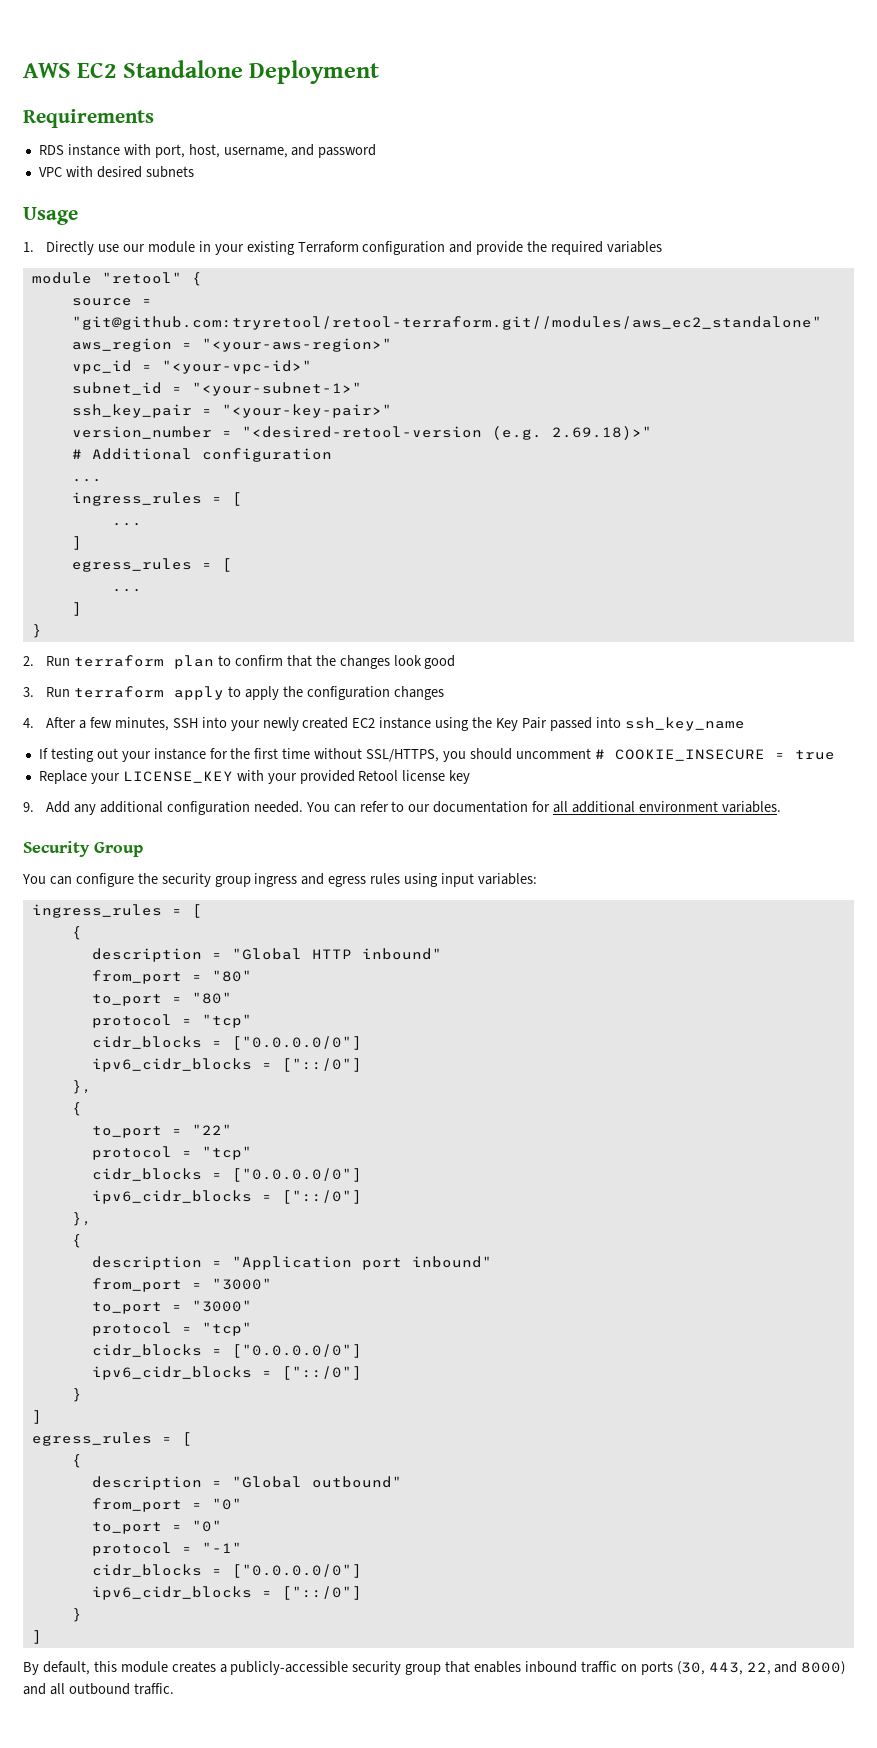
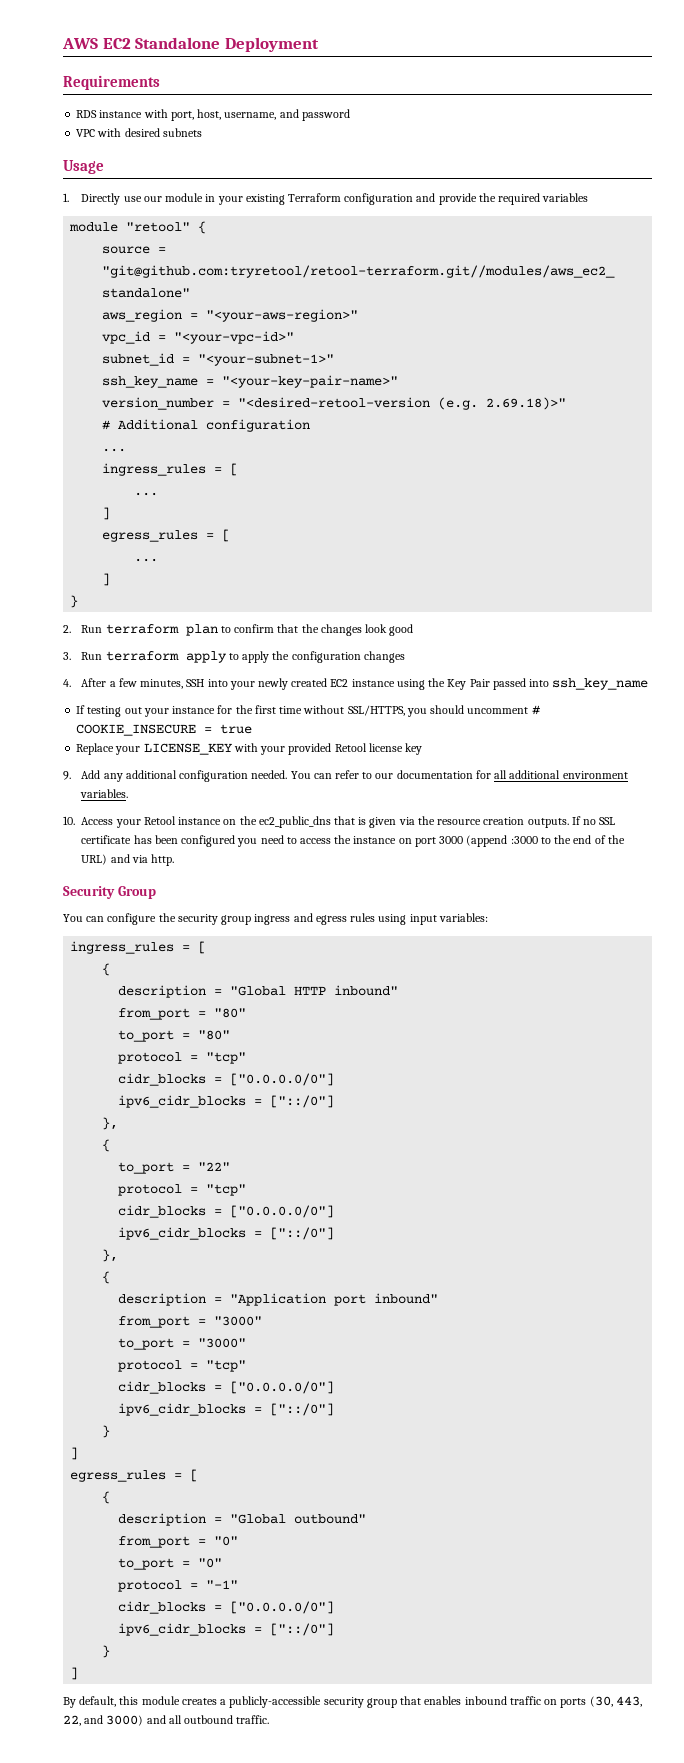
- ssh_key_pair = "<your-key-pair>"
+ ssh_key_name = "<your-key-pair-name>"
+ 10. Access your Retool instance on the ec2_public_dns that is given via the resource creation outputs. If no SSL certificate has been configured you need to access the instance on port 3000 (append :3000 to the end of the URL) and via http.
- By default, this module creates a publicly-accessible security group that enables inbound traffic on ports (30, 443, 22, and 8000) and all outbound traffic.
+ By default, this module creates a publicly-accessible security group that enables inbound traffic on ports (30, 443, 22, and 3000) and all outbound traffic.

